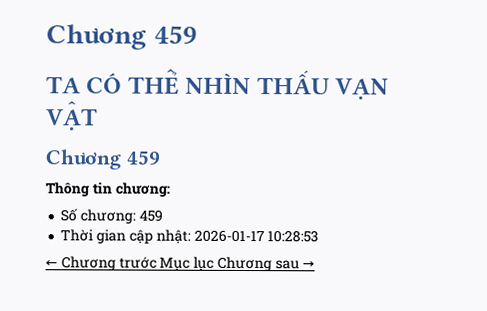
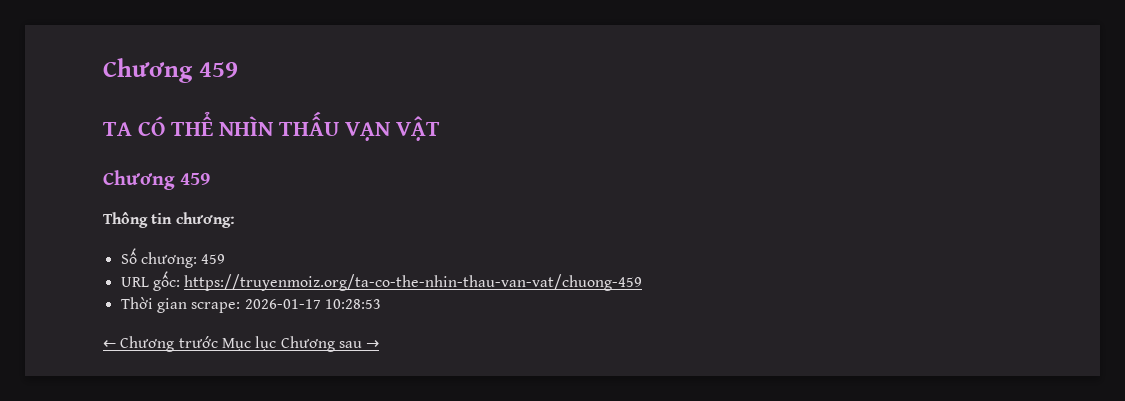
+ URL gốc: https://truyenmoiz.org/ta-co-the-nhin-thau-van-vat/chuong-459
- Thời gian cập nhật: 2026-01-17 10:28:53
+ Thời gian scrape: 2026-01-17 10:28:53

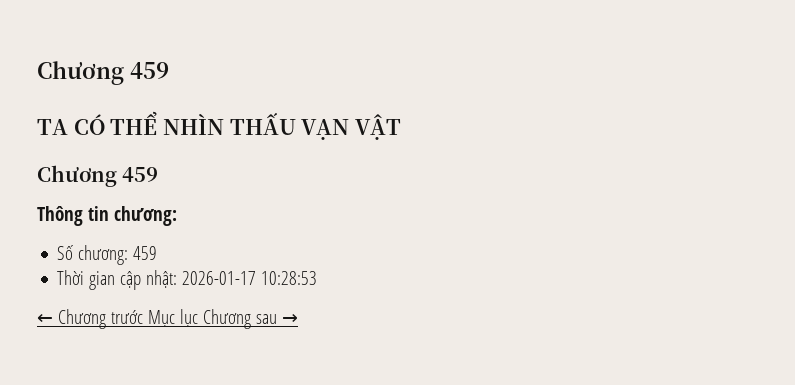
- URL gốc: https://truyenmoiz.org/ta-co-the-nhin-thau-van-vat/chuong-459
- Thời gian scrape: 2026-01-17 10:28:53
+ Thời gian cập nhật: 2026-01-17 10:28:53

